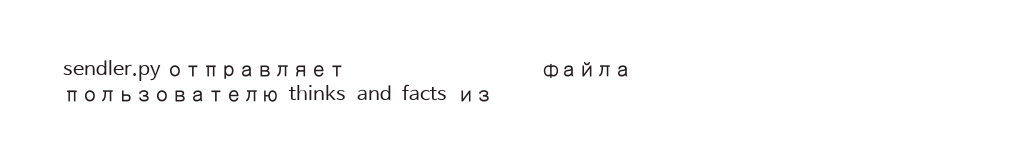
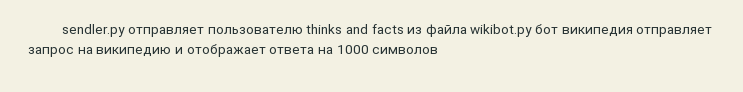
- sendler.py отправляет пользователю thinks and facts из файла
+ sendler.py отправляет пользователю thinks and facts из файла wikibot.py бот википедия отправляет запрос на википедию и отображает ответа на 1000 символов

